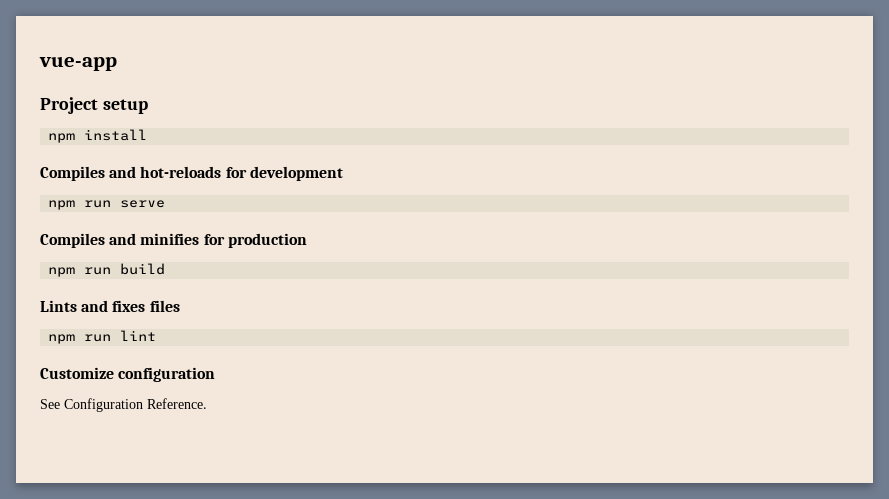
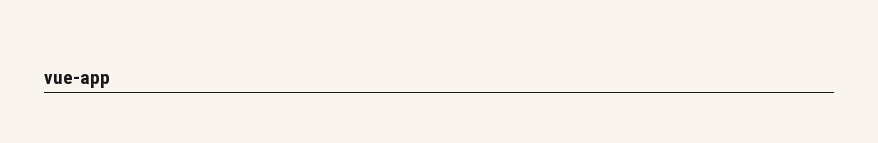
- Project setup
- npm install
- Compiles and hot-reloads for development
- npm run serve
- Compiles and minifies for production
- npm run build
- Lints and fixes files
- npm run lint
- Customize configuration
- See Configuration Reference.

